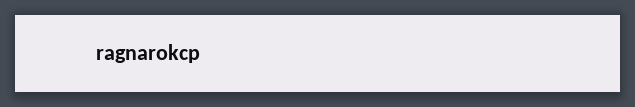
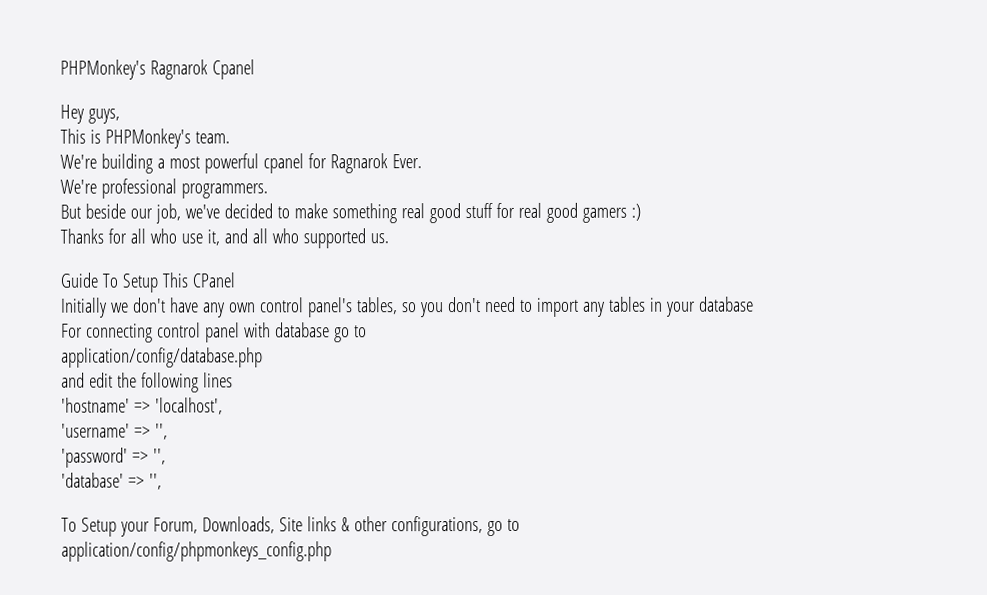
- ragnarokcp
+ PHPMonkey's Ragnarok Cpanel
+ Hey guys,
+ This is PHPMonkey's team.
+ We're building a most powerful cpanel for Ragnarok Ever.
+ We're professional programmers.
+ But beside our job, we've decided to make something real good stuff for real good gamers :)
+ Thanks for all who use it, and all who supported us.
+ Guide To Setup This CPanel
+ Initially we don't have any own control panel's tables, so you don't need to import any tables in your database
+ For connecting control panel with database go to
+ application/config/database.php
+ and edit the following lines
+ 'hostname' => 'localhost',
+ 'username' => '',
+ 'password' => '',
+ 'database' => '',
+ To Setup your Forum, Downloads, Site links & other configurations, go to
+ application/config/phpmonkeys_config.php

